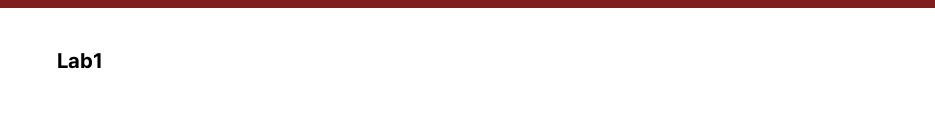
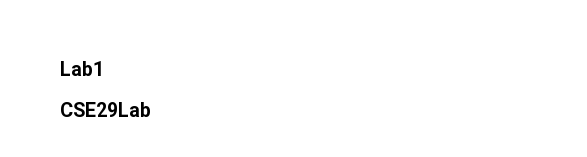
+ CSE29Lab

